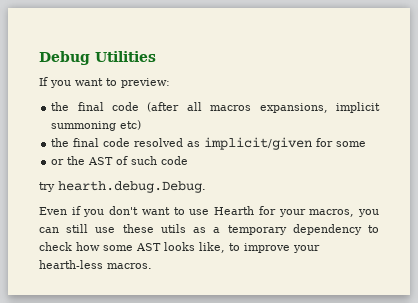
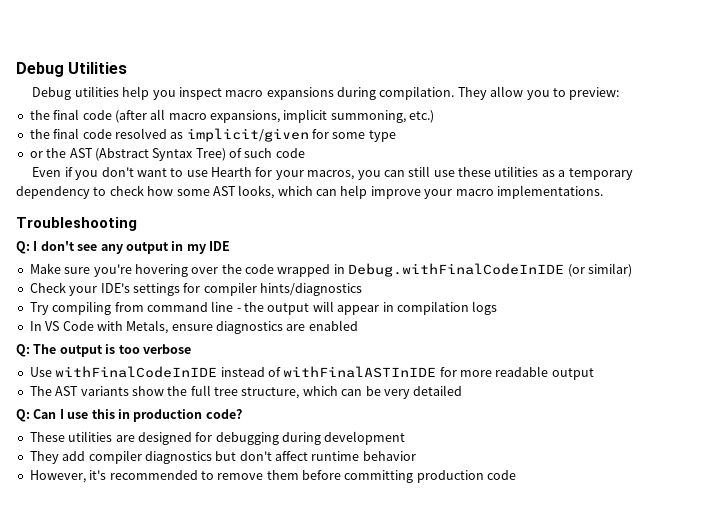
- If you want to preview:
+ Debug utilities help you inspect macro expansions during compilation. They allow you to preview:
- the final code (after all macros expansions, implicit summoning etc)
+ the final code (after all macro expansions, implicit summoning, etc.)
- the final code resolved as implicit/given for some
+ the final code resolved as implicit/given for some type
- or the AST of such code
+ or the AST (Abstract Syntax Tree) of such code
- try hearth.debug.Debug.
- Even if you don't want to use Hearth for your macros, you can still use these utils as a temporary dependency to check how some AST looks like, to improve your hearth-less macros.
+ Even if you don't want to use Hearth for your macros, you can still use these utilities as a temporary dependency to check how some AST looks, which can help improve your macro implementations.
+ Troubleshooting
+ Q: I don't see any output in my IDE
+ Make sure you're hovering over the code wrapped in Debug.withFinalCodeInIDE (or similar)
+ Check your IDE's settings for compiler hints/diagnostics
+ Try compiling from command line - the output will appear in compilation logs
+ In VS Code with Metals, ensure diagnostics are enabled
+ Q: The output is too verbose
+ Use withFinalCodeInIDE instead of withFinalASTInIDE for more readable output
+ The AST variants show the full tree structure, which can be very detailed
+ Q: Can I use this in production code?
+ These utilities are designed for debugging during development
+ They add compiler diagnostics but don't affect runtime behavior
+ However, it's recommended to remove them before committing production code

